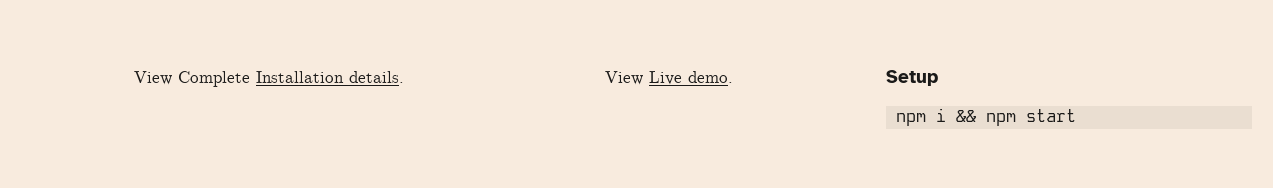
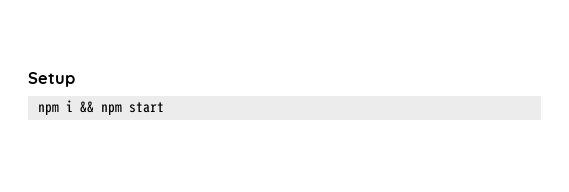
- View Complete Installation details.
- View Live demo.

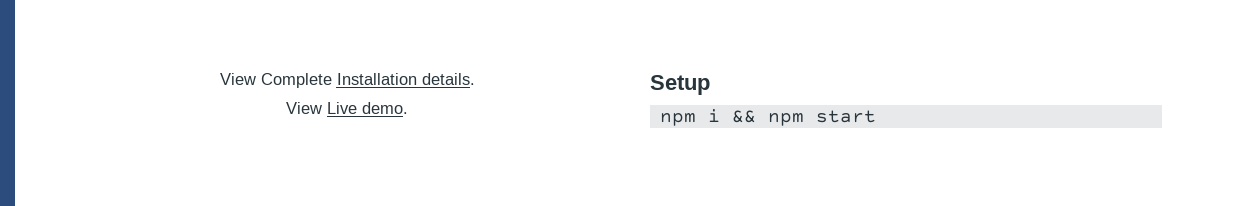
+ View Complete Installation details.
+ View Live demo.

